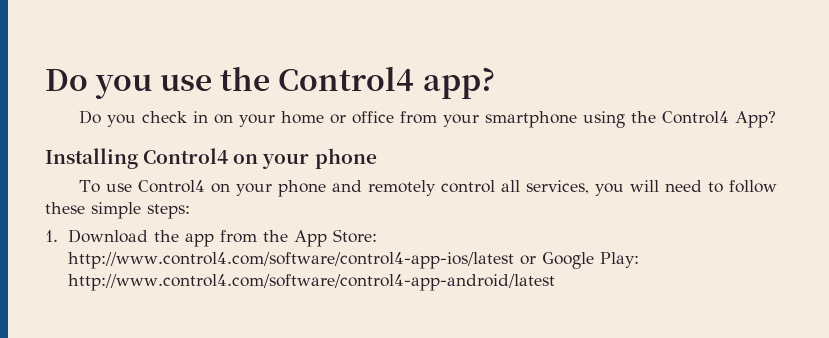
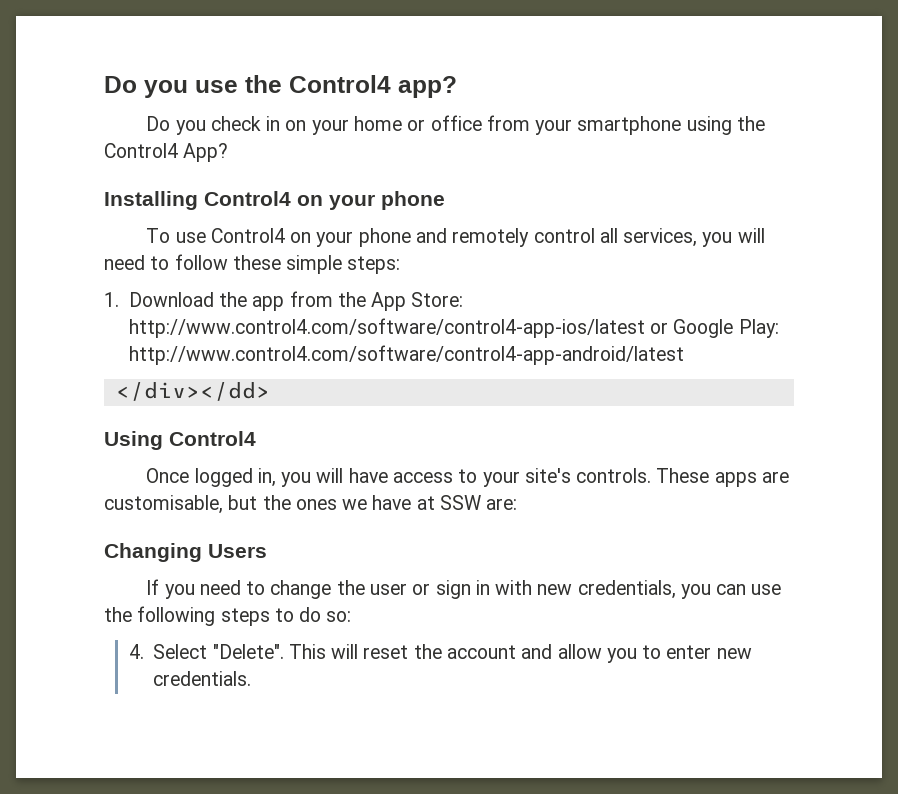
+ </div></dd>
+ Using Control4
+ Once logged in, you will have access to your site's controls. These apps are customisable, but the ones we have at SSW are:
+ Changing Users
+ If you need to change the user or sign in with new credentials, you can use the following steps to do so:
+ 4. Select "Delete". This will reset the account and allow you to enter new credentials.

